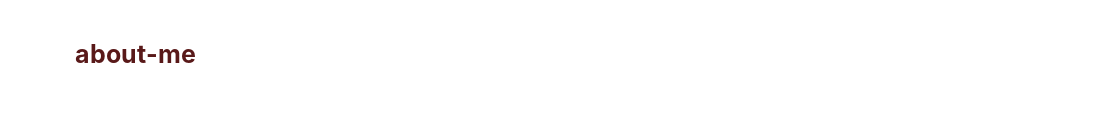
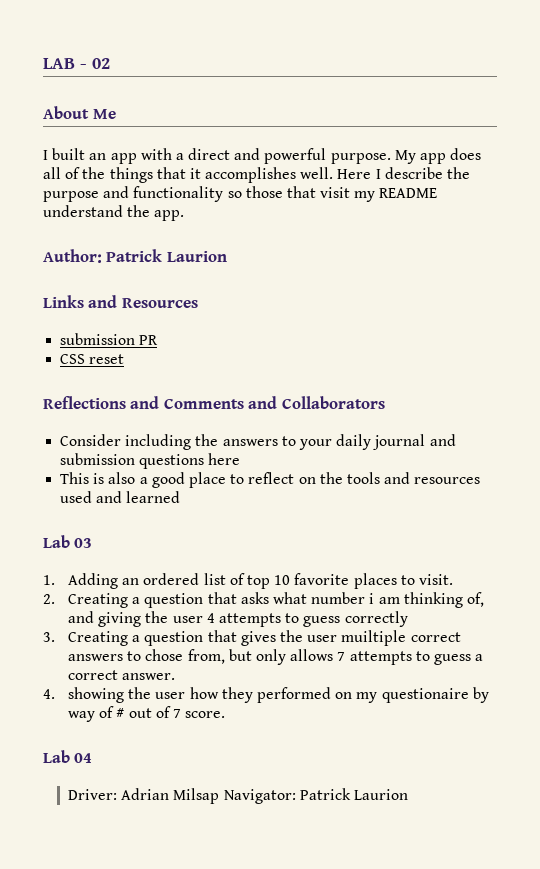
- about-me
+ LAB - 02
+ About Me
+ I built an app with a direct and powerful purpose. My app does all of the things that it accomplishes well. Here I describe the purpose and functionality so those that visit my README understand the app.
+ Author: Patrick Laurion
+ Links and Resources
+ submission PR
+ CSS reset
+ Reflections and Comments and Collaborators
+ Consider including the answers to your daily journal and submission questions here
+ This is also a good place to reflect on the tools and resources used and learned
+ Lab 03
+ 1. Adding an ordered list of top 10 favorite places to visit.
+ 2. Creating a question that asks what number i am thinking of, and giving the user 4 attempts to guess correctly
+ 3. Creating a question that gives the user muiltiple correct answers to chose from, but only allows 7 attempts to guess a correct answer.
+ 4. showing the user how they performed on my questionaire by way of # out of 7 score.
+ Lab 04
+ Driver: Adrian Milsap Navigator: Patrick Laurion

